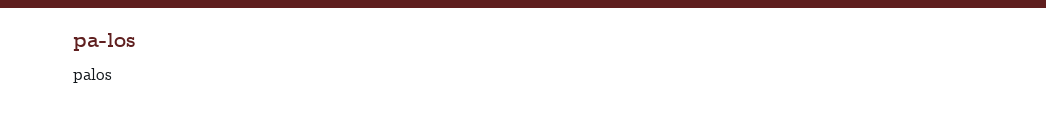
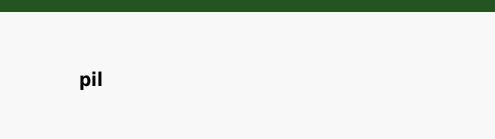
- pa-los
- palos
+ pil

